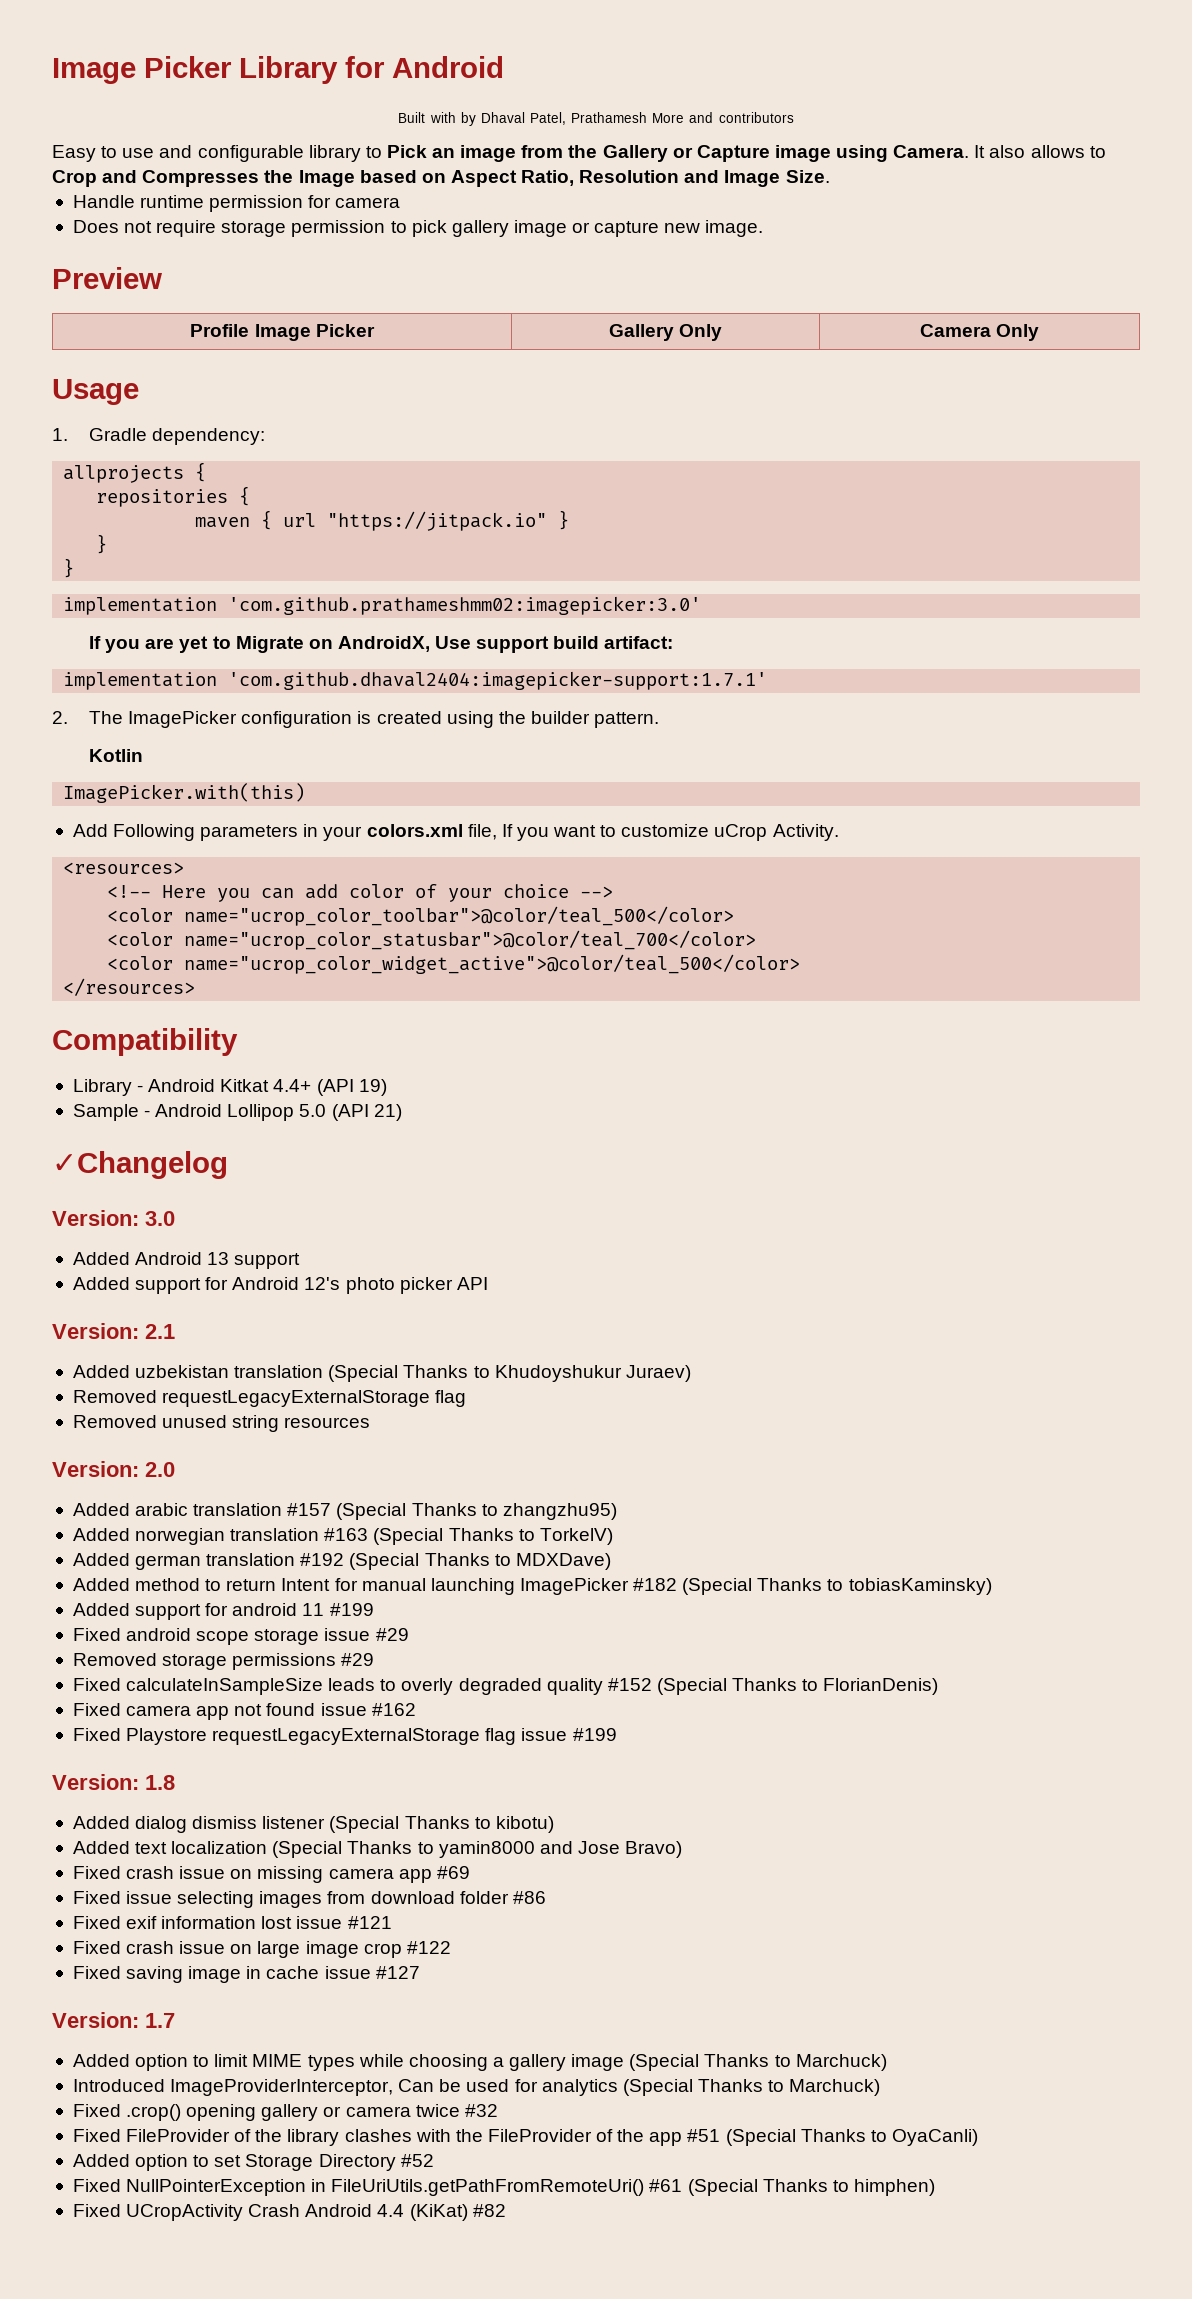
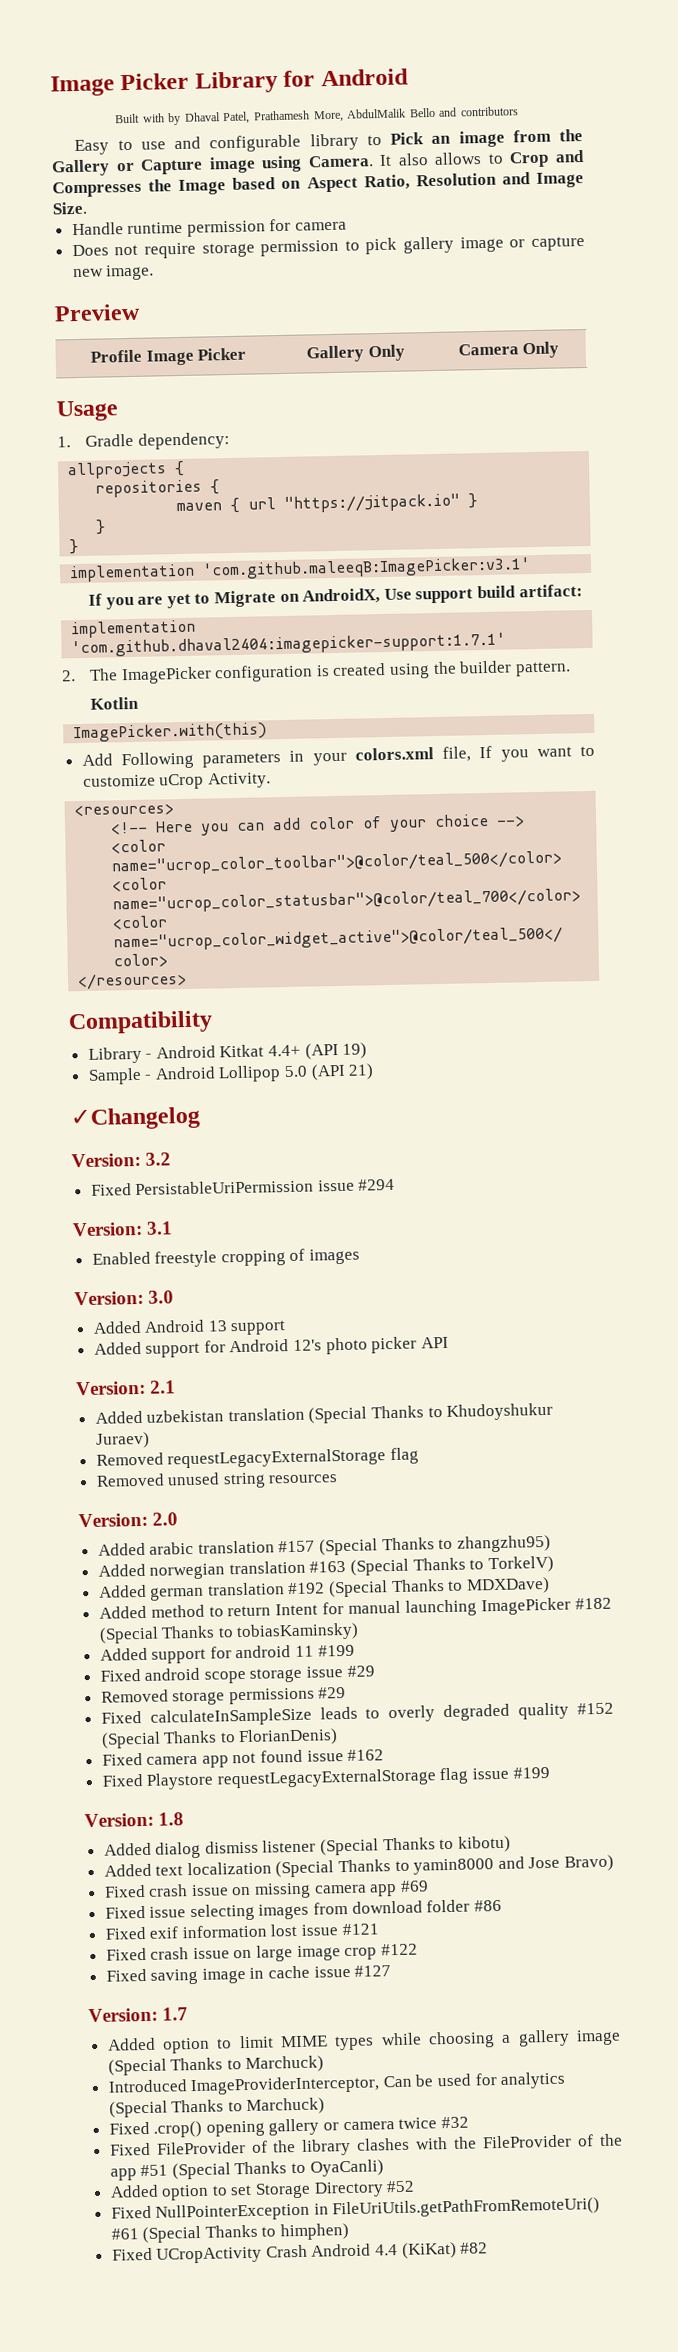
- Built with by Dhaval Patel, Prathamesh More and contributors
+ Built with by Dhaval Patel, Prathamesh More, AbdulMalik Bello and contributors
- implementation 'com.github.prathameshmm02:imagepicker:3.0'
+ implementation 'com.github.maleeqB:ImagePicker:v3.1'
+ Version: 3.2
+ Fixed PersistableUriPermission issue #294
+ Version: 3.1
+ Enabled freestyle cropping of images

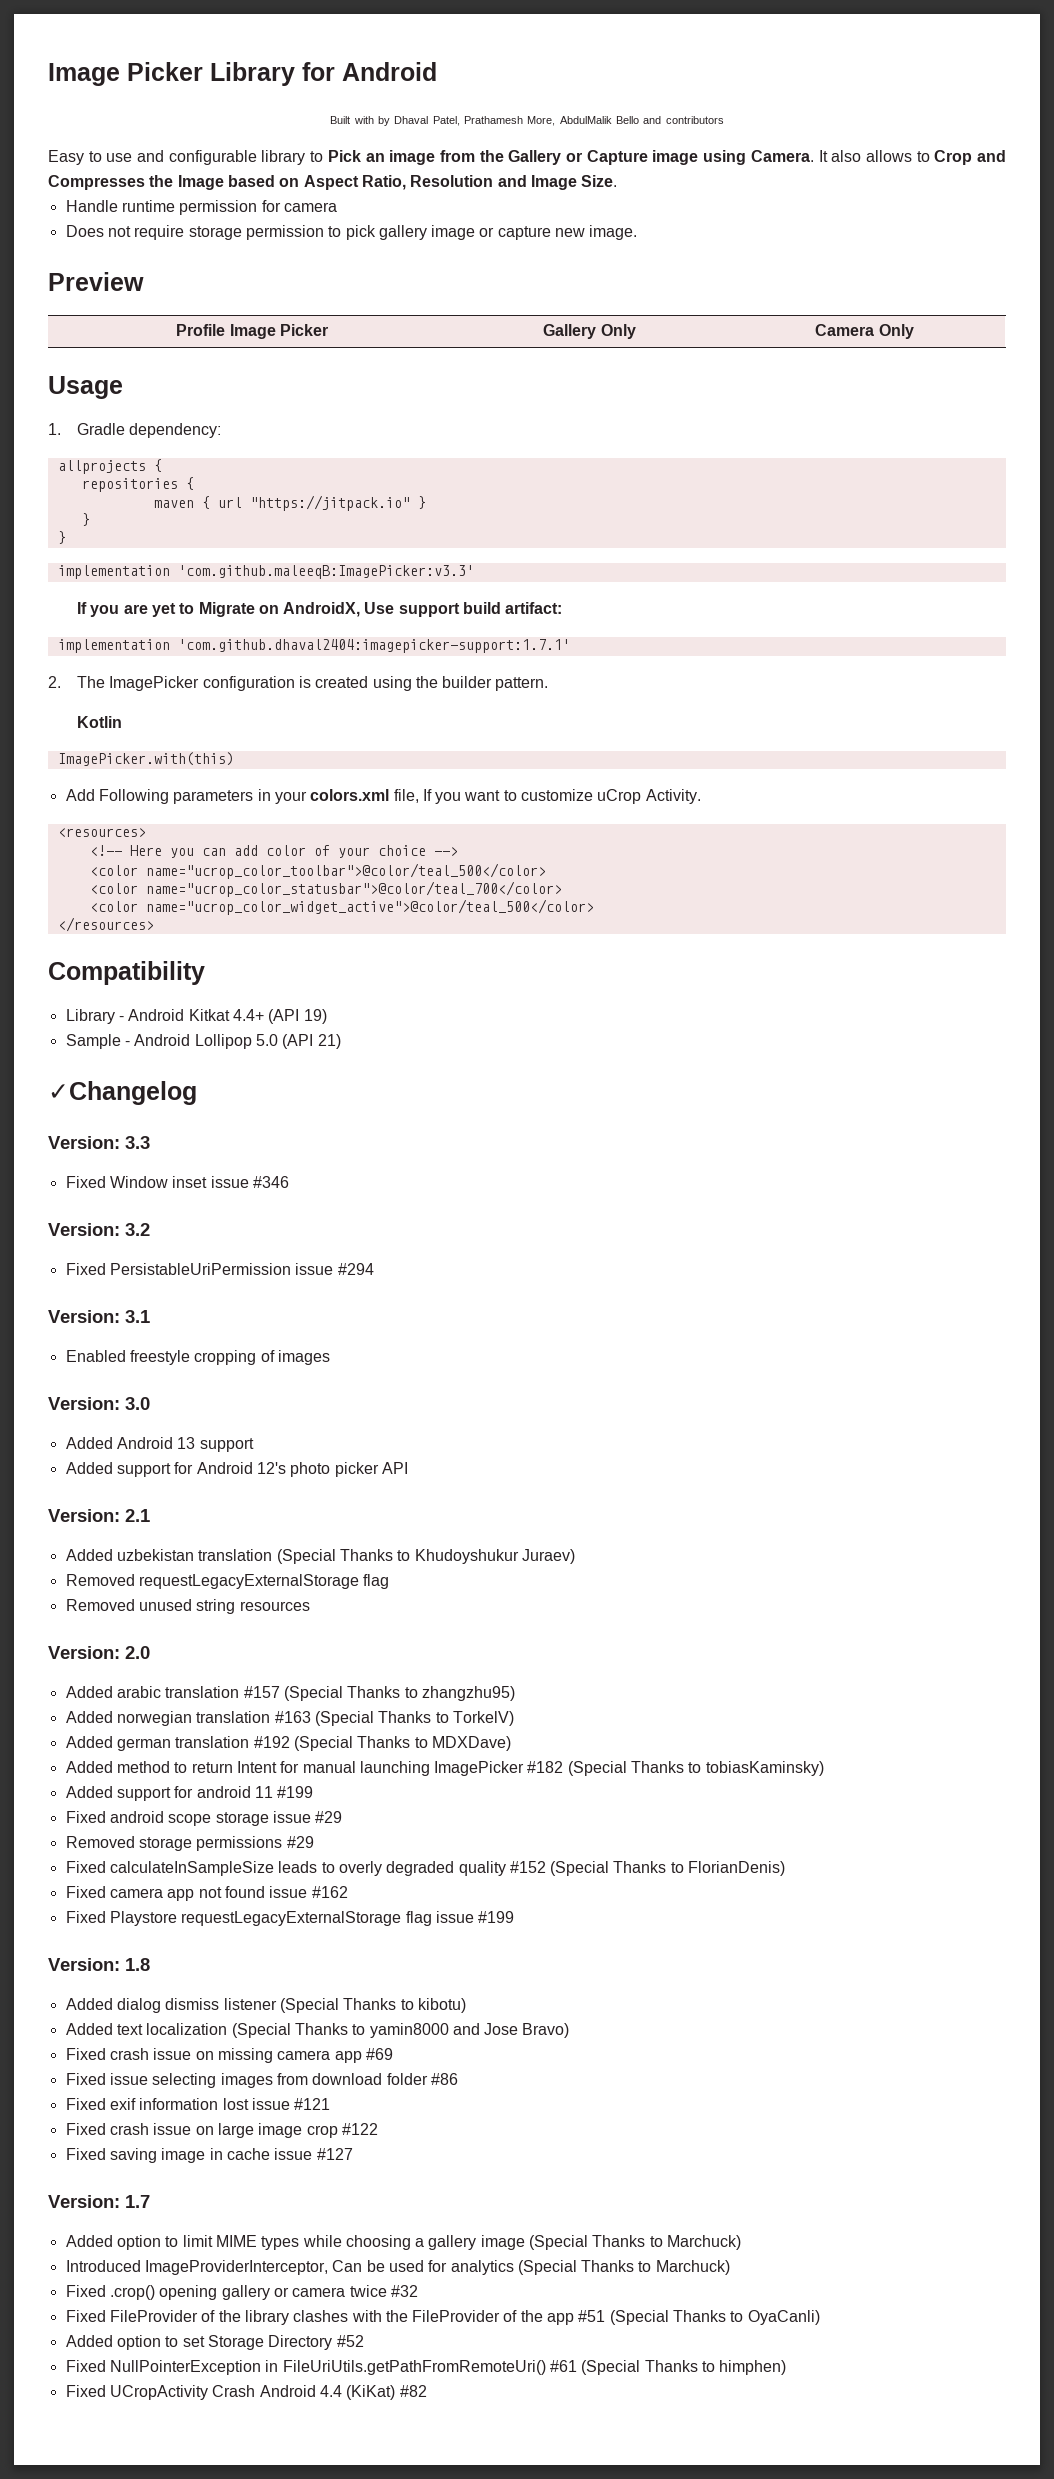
- implementation 'com.github.maleeqB:ImagePicker:v3.1'
+ implementation 'com.github.maleeqB:ImagePicker:v3.3'
+ Version: 3.3
+ Fixed Window inset issue #346

